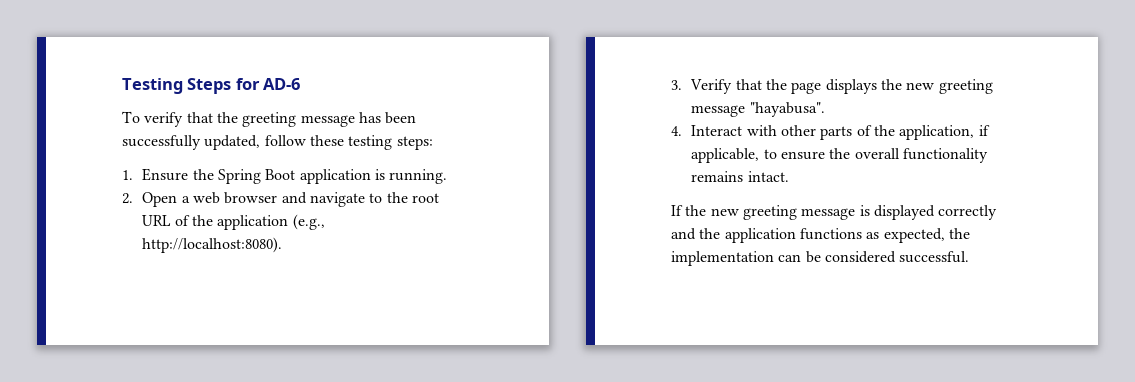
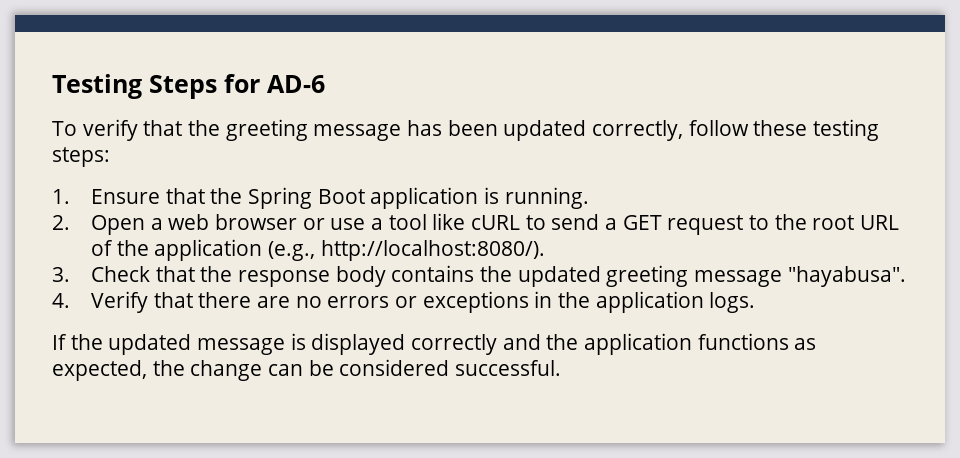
- To verify that the greeting message has been successfully updated, follow these testing steps:
+ To verify that the greeting message has been updated correctly, follow these testing steps:
- 1. Ensure the Spring Boot application is running.
+ 1. Ensure that the Spring Boot application is running.
- 2. Open a web browser and navigate to the root URL of the application (e.g., http://localhost:8080).
+ 2. Open a web browser or use a tool like cURL to send a GET request to the root URL of the application (e.g., http://localhost:8080/).
- 3. Verify that the page displays the new greeting message "hayabusa".
+ 3. Check that the response body contains the updated greeting message "hayabusa".
- 4. Interact with other parts of the application, if applicable, to ensure the overall functionality remains intact.
+ 4. Verify that there are no errors or exceptions in the application logs.
- If the new greeting message is displayed correctly and the application functions as expected, the implementation can be considered successful.
+ If the updated message is displayed correctly and the application functions as expected, the change can be considered successful.

